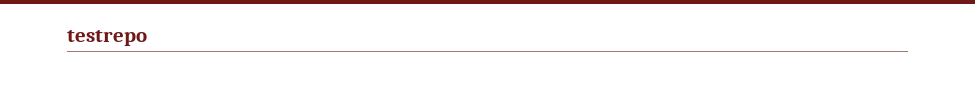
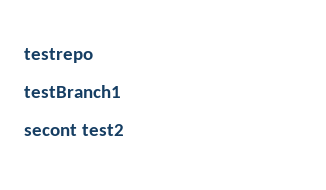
+ testBranch1
+ secont test2

